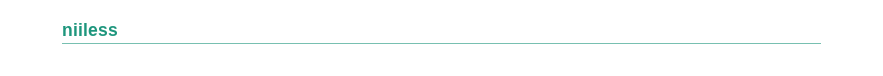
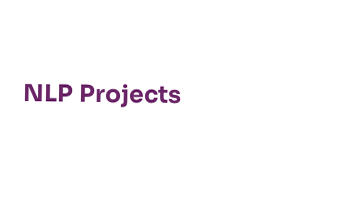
- niiless
+ NLP Projects

